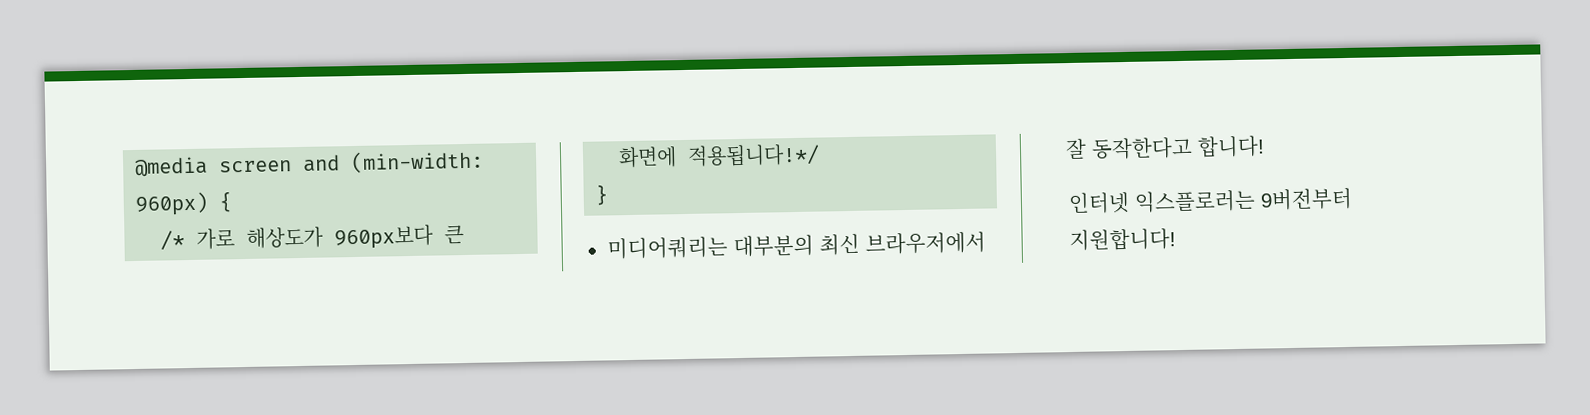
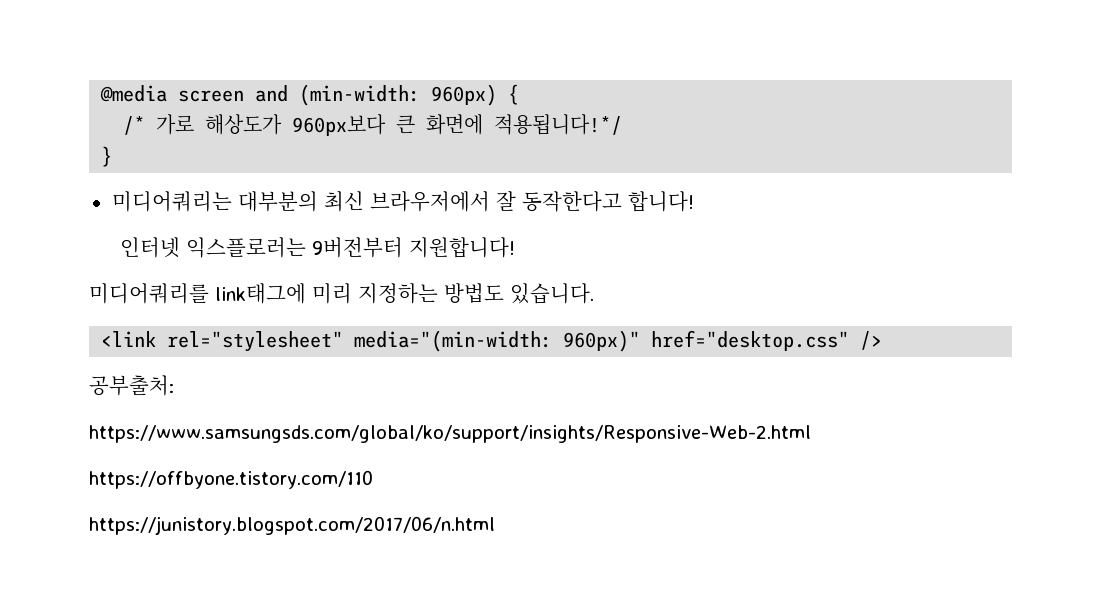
+ 미디어쿼리를 link태그에 미리 지정하는 방법도 있습니다.
+ <link rel="stylesheet" media="(min-width: 960px)" href="desktop.css" />
+ 공부출처:
+ https://www.samsungsds.com/global/ko/support/insights/Responsive-Web-2.html
+ https://offbyone.tistory.com/110
+ https://junistory.blogspot.com/2017/06/n.html

